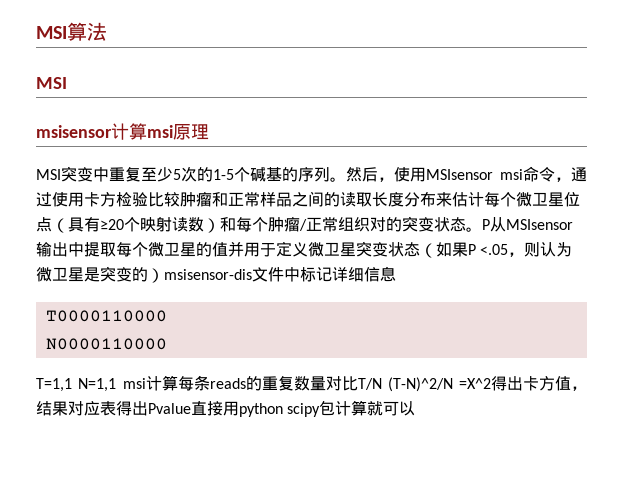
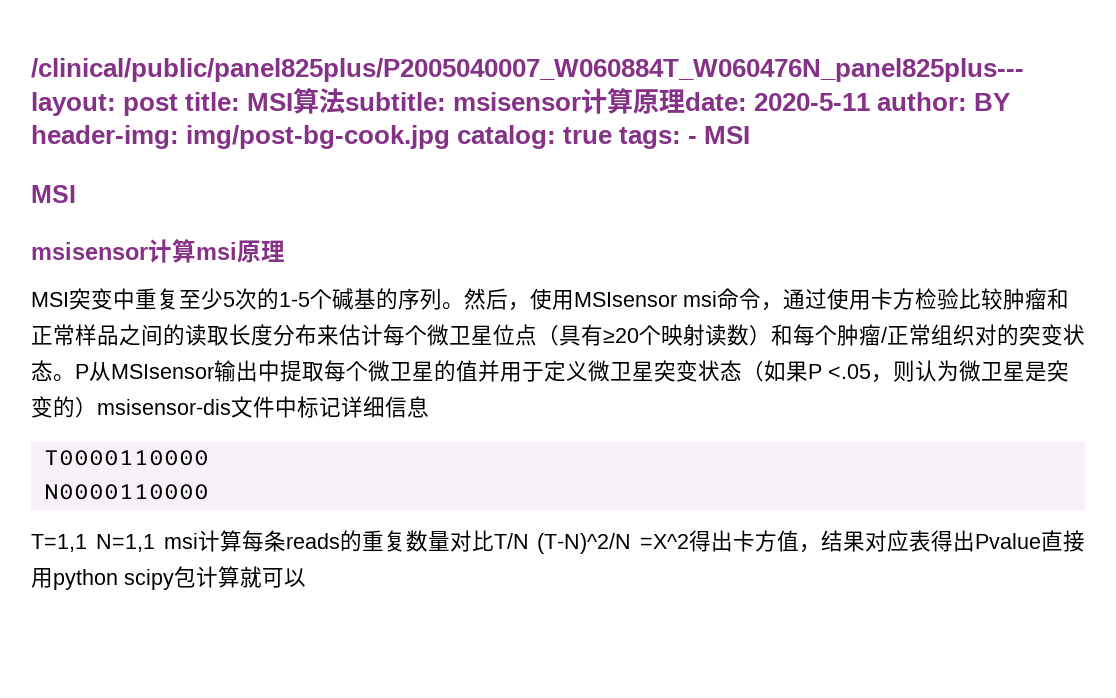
- MSI算法
+ /clinical/public/panel825plus/P2005040007_W060884T_W060476N_panel825plus--- layout: post title: MSI算法subtitle: msisensor计算原理date: 2020-5-11 author: BY header-img: img/post-bg-cook.jpg catalog: true tags: - MSI

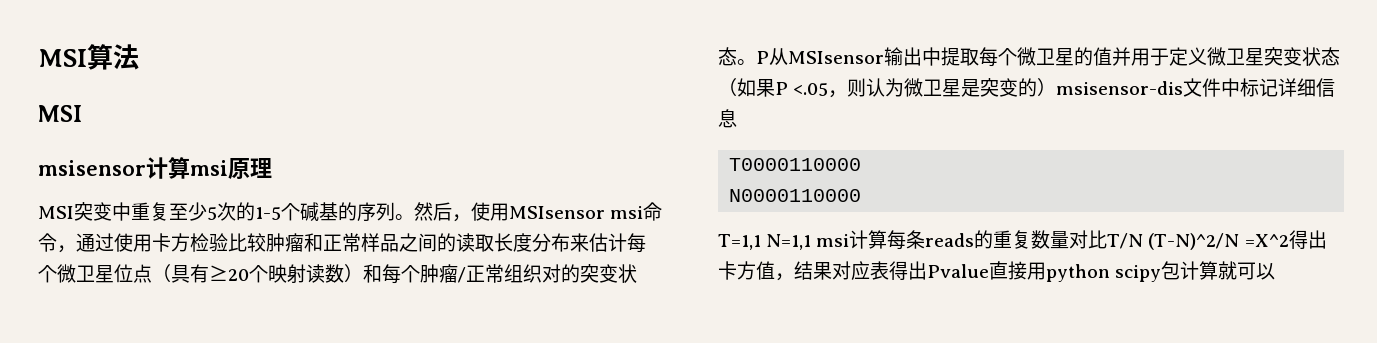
- /clinical/public/panel825plus/P2005040007_W060884T_W060476N_panel825plus--- layout: post title: MSI算法subtitle: msisensor计算原理date: 2020-5-11 author: BY header-img: img/post-bg-cook.jpg catalog: true tags: - MSI
+ MSI算法

